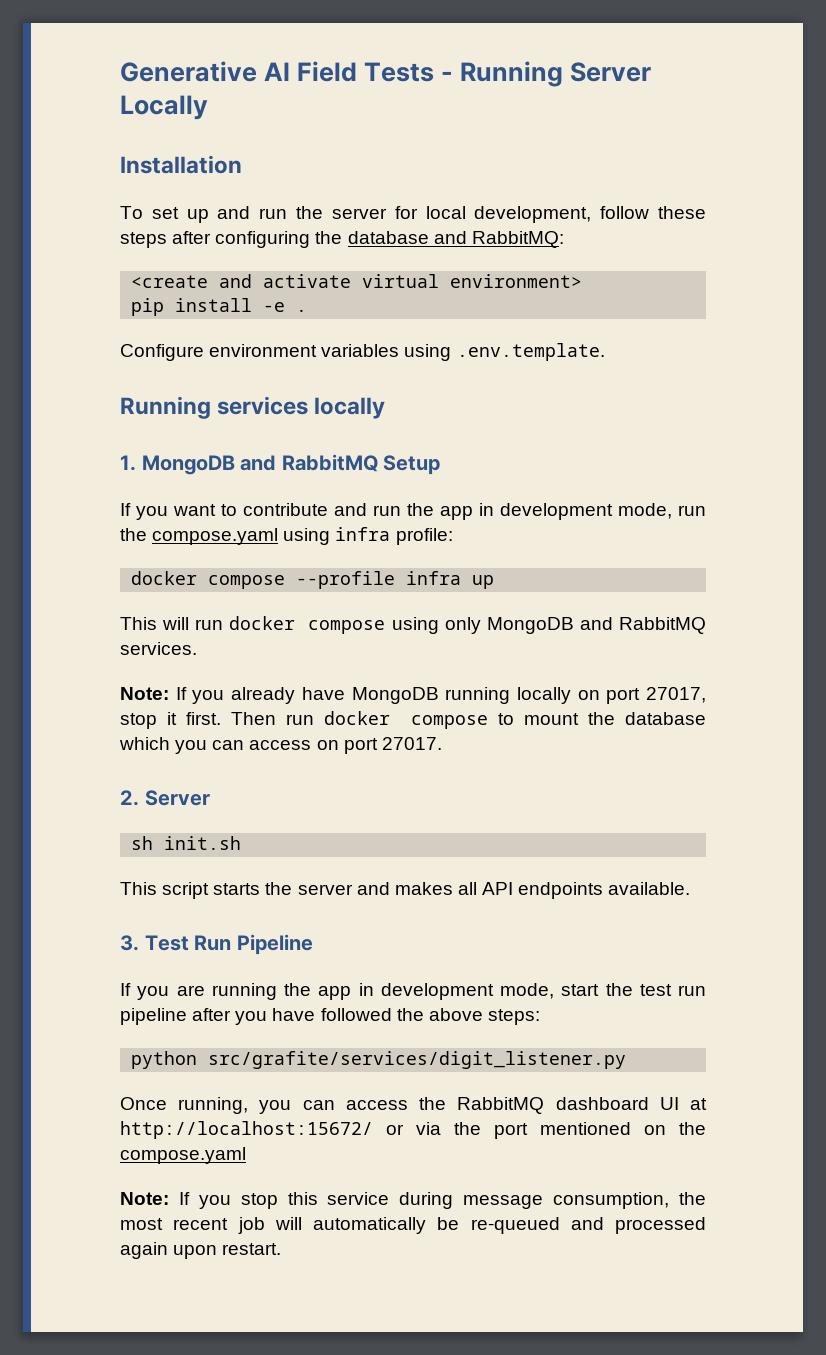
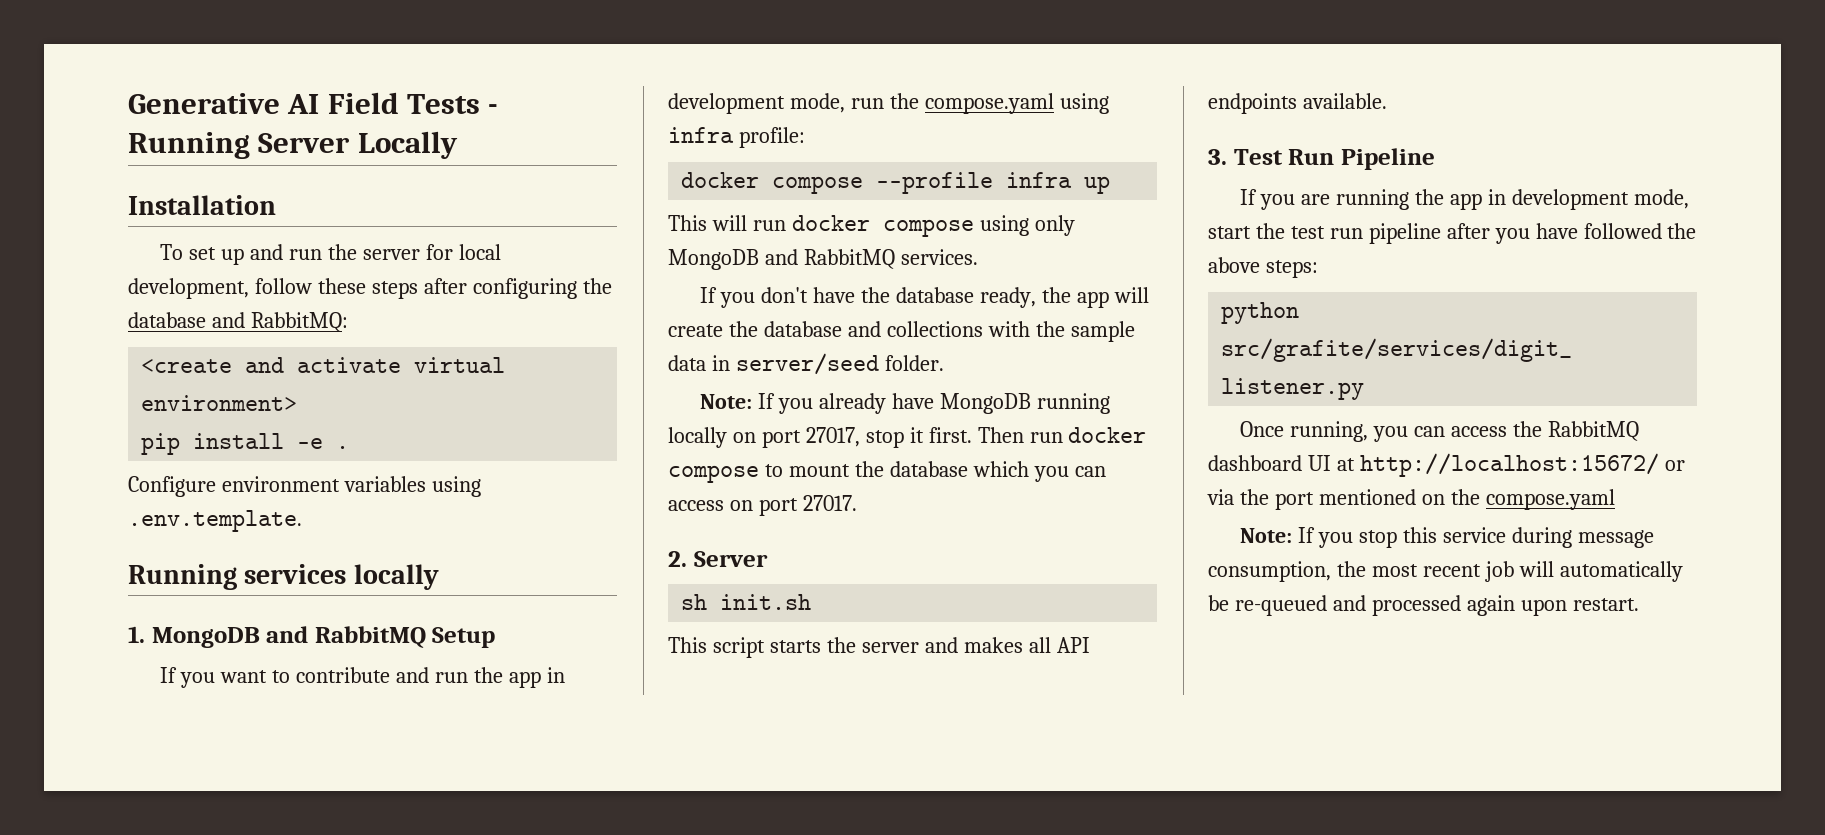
+ If you don't have the database ready, the app will create the database and collections with the sample data in server/seed folder.

